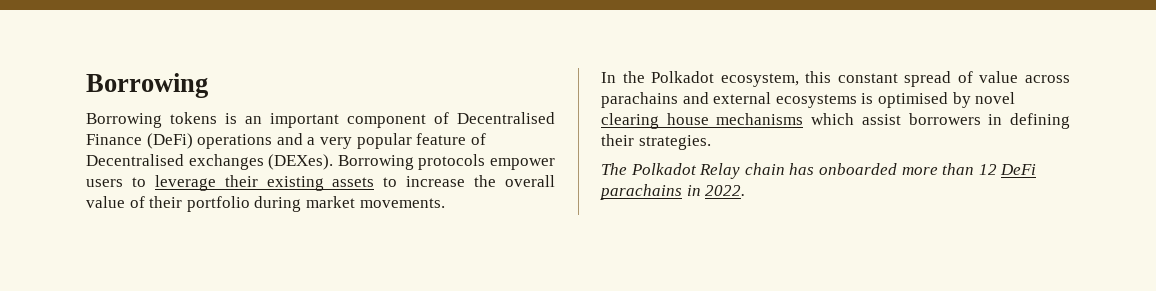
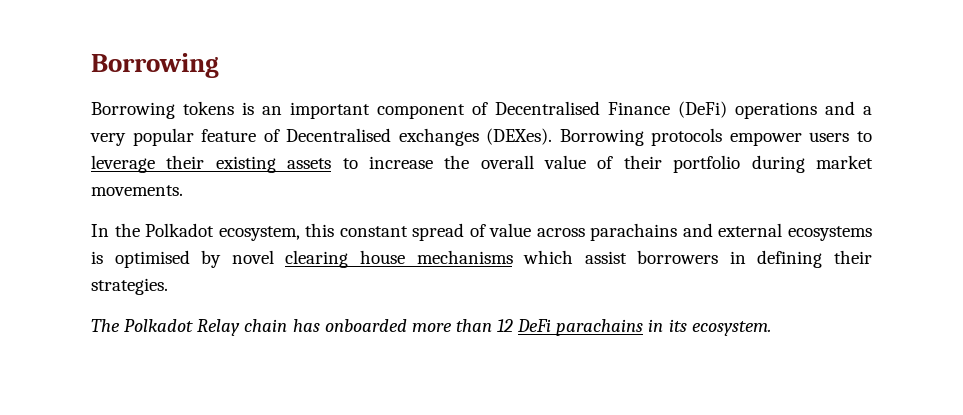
- The Polkadot Relay chain has onboarded more than 12 DeFi parachains in 2022.
+ The Polkadot Relay chain has onboarded more than 12 DeFi parachains in its ecosystem.

